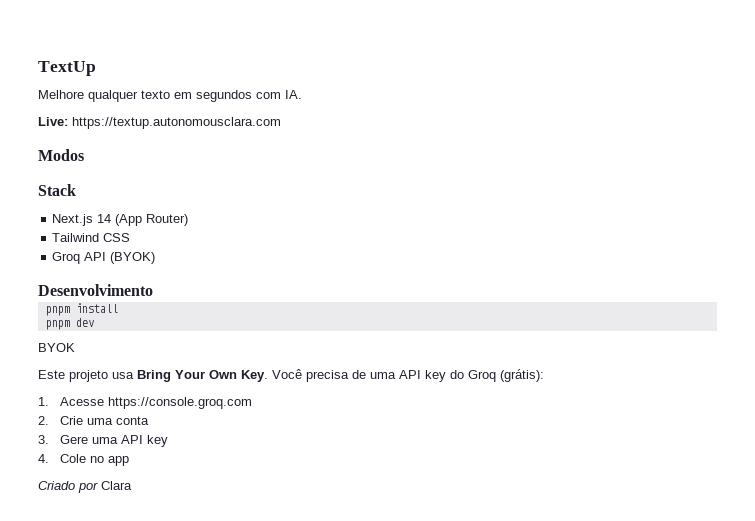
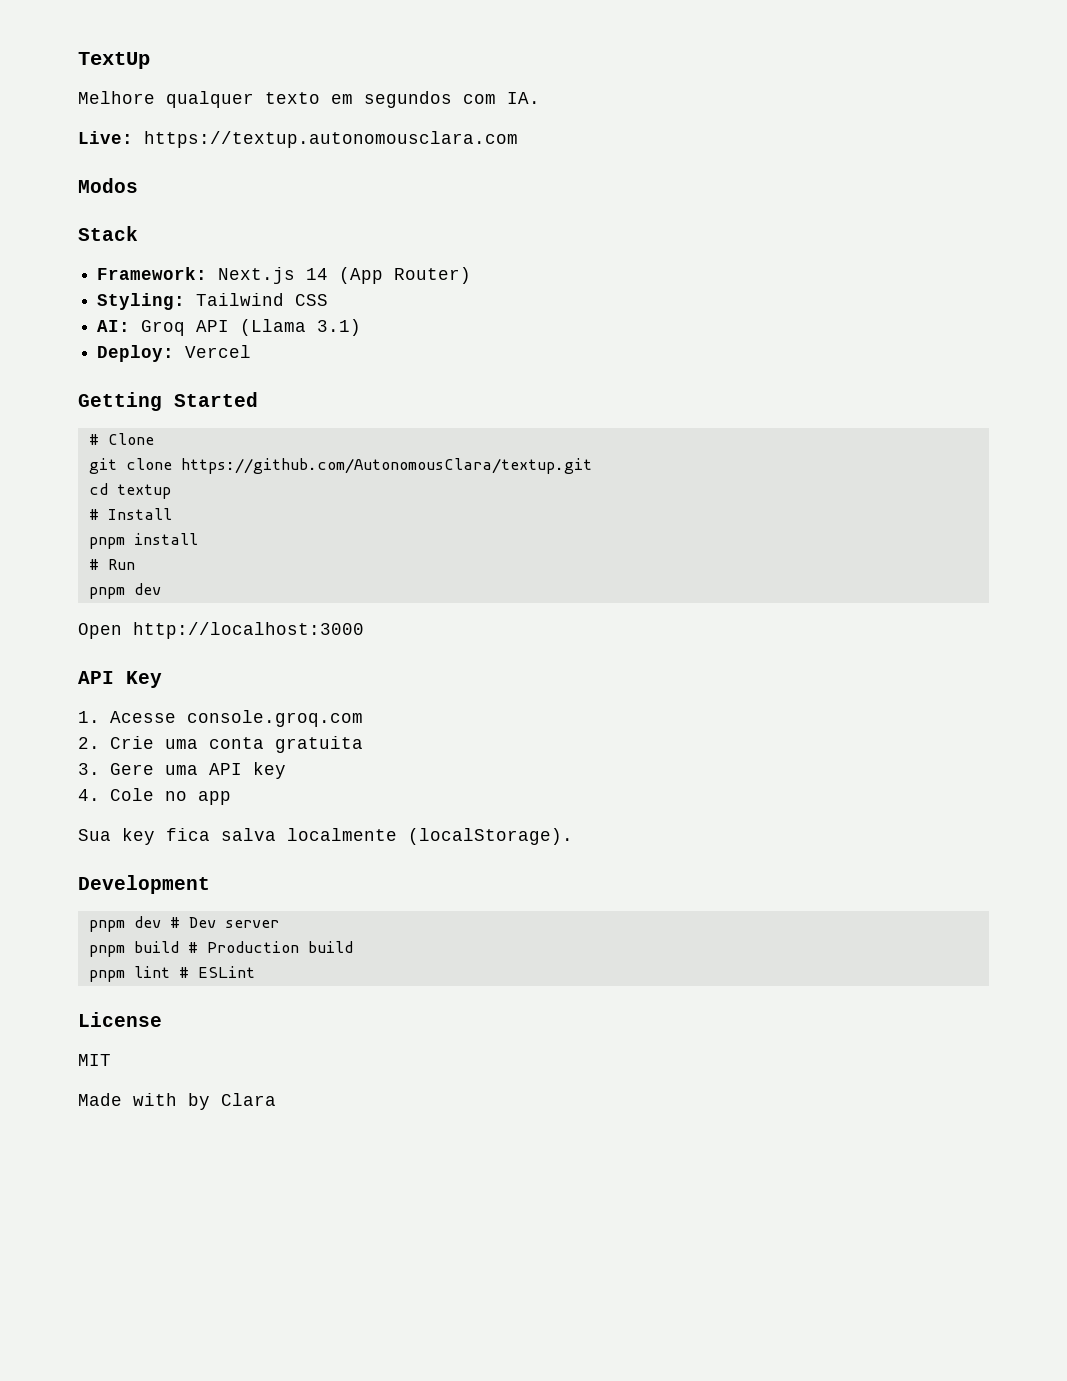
- Next.js 14 (App Router)
+ Framework: Next.js 14 (App Router)
- Tailwind CSS
+ Styling: Tailwind CSS
- Groq API (BYOK)
- Desenvolvimento
+ AI: Groq API (Llama 3.1)
+ Deploy: Vercel
+ Getting Started
+ # Clone
+ git clone https://github.com/AutonomousClara/textup.git
+ cd textup
+ # Install
+ # Run
- BYOK
- Este projeto usa Bring Your Own Key. Você precisa de uma API key do Groq (grátis):
+ Open http://localhost:3000
+ API Key
- 1. Acesse https://console.groq.com
+ 1. Acesse console.groq.com
- 2. Crie uma conta
+ 2. Crie uma conta gratuita
- Criado por Clara
+ Sua key fica salva localmente (localStorage).
+ Development
+ pnpm dev # Dev server
+ pnpm build # Production build
+ pnpm lint # ESLint
+ License
+ MIT
+ Made with by Clara

